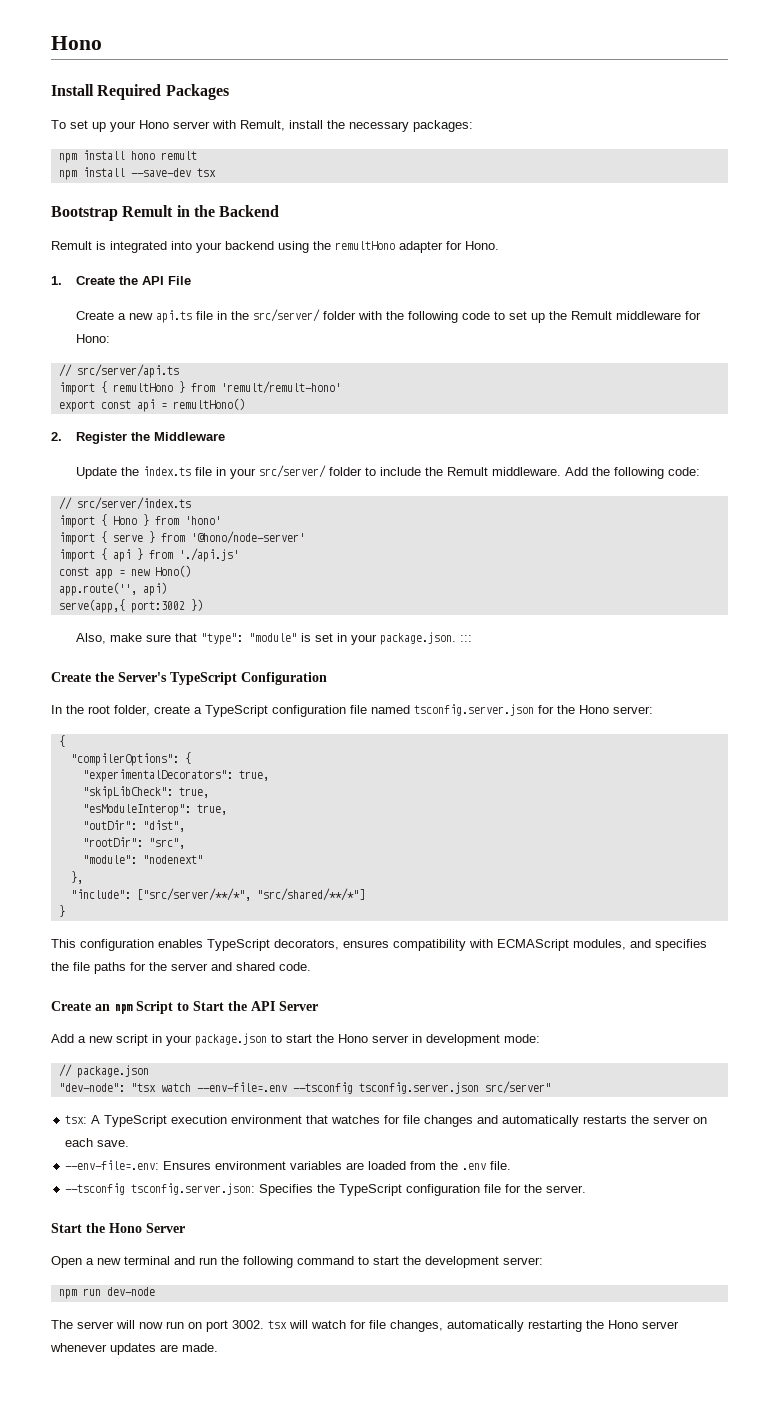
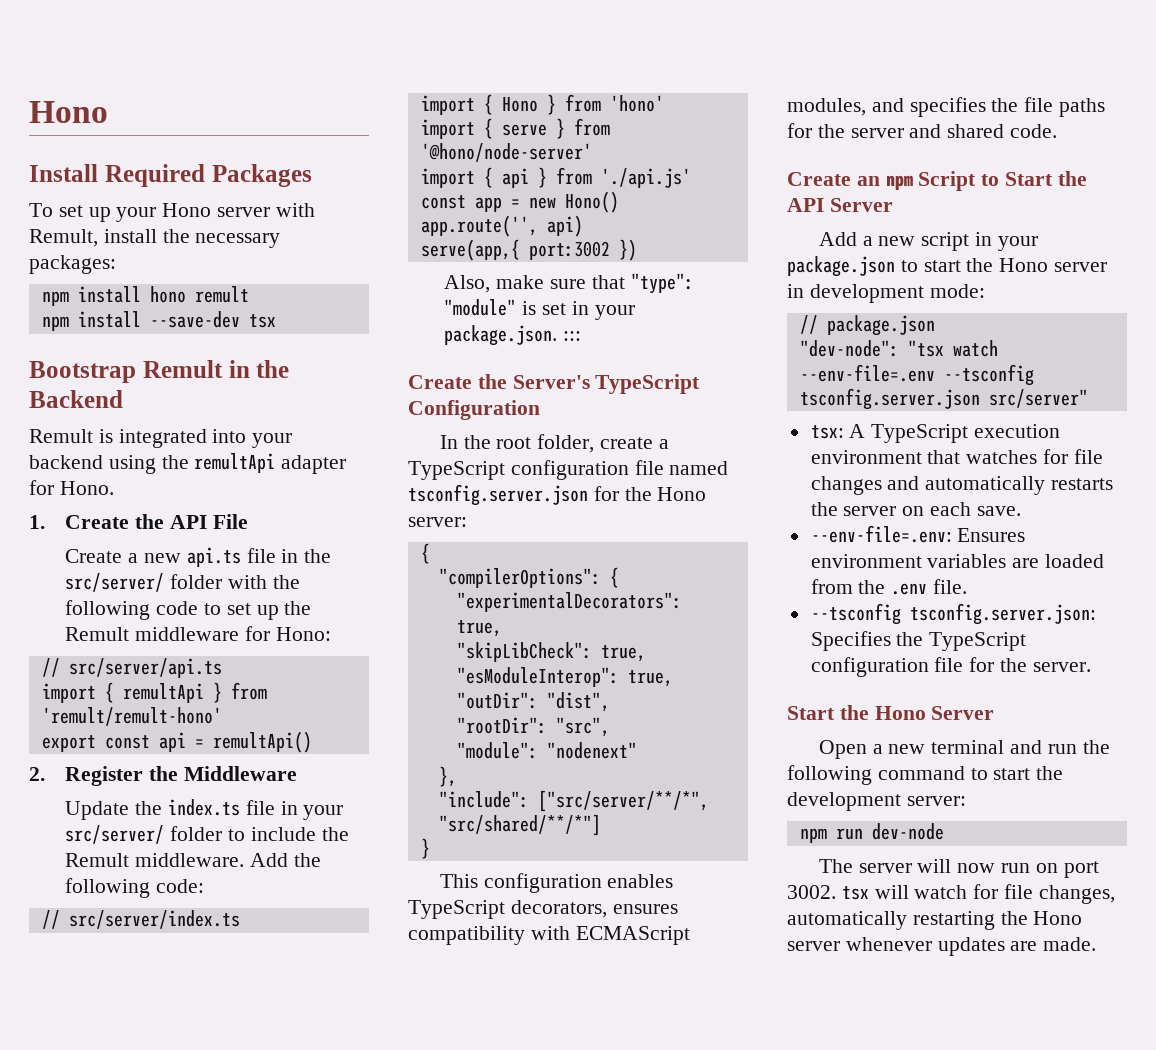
- Remult is integrated into your backend using the remultHono adapter for Hono.
+ Remult is integrated into your backend using the remultApi adapter for Hono.
- import { remultHono } from 'remult/remult-hono'
+ import { remultApi } from 'remult/remult-hono'
- export const api = remultHono()
+ export const api = remultApi()

